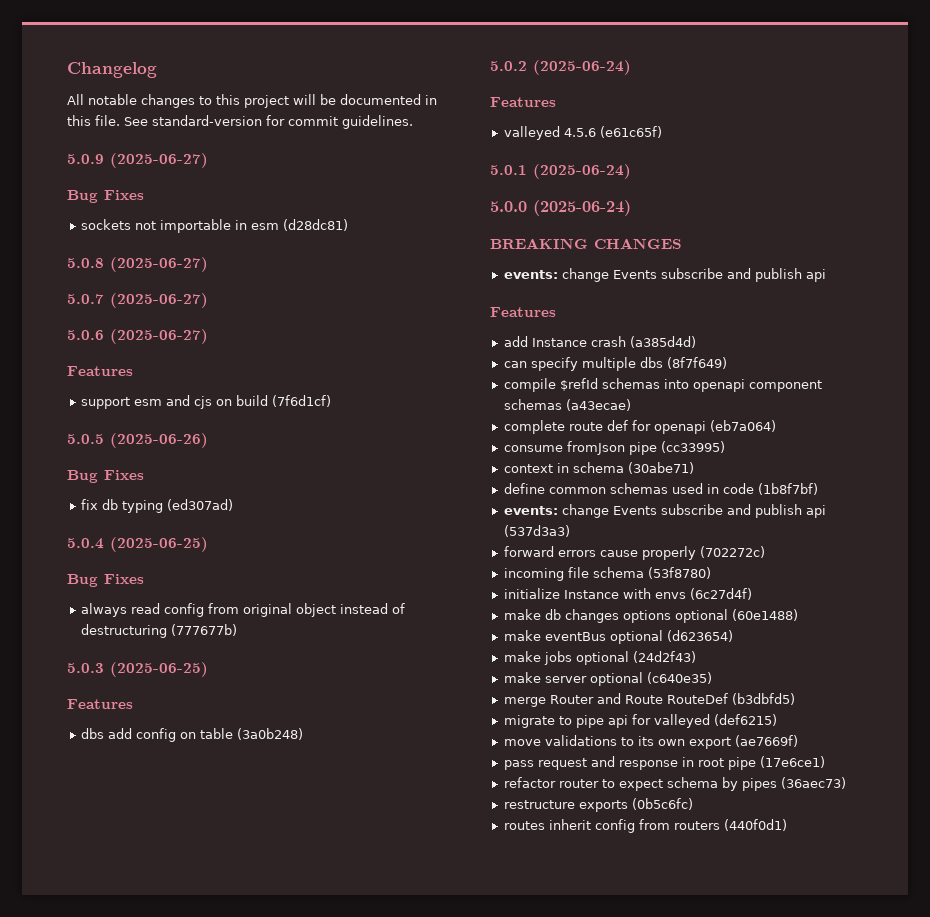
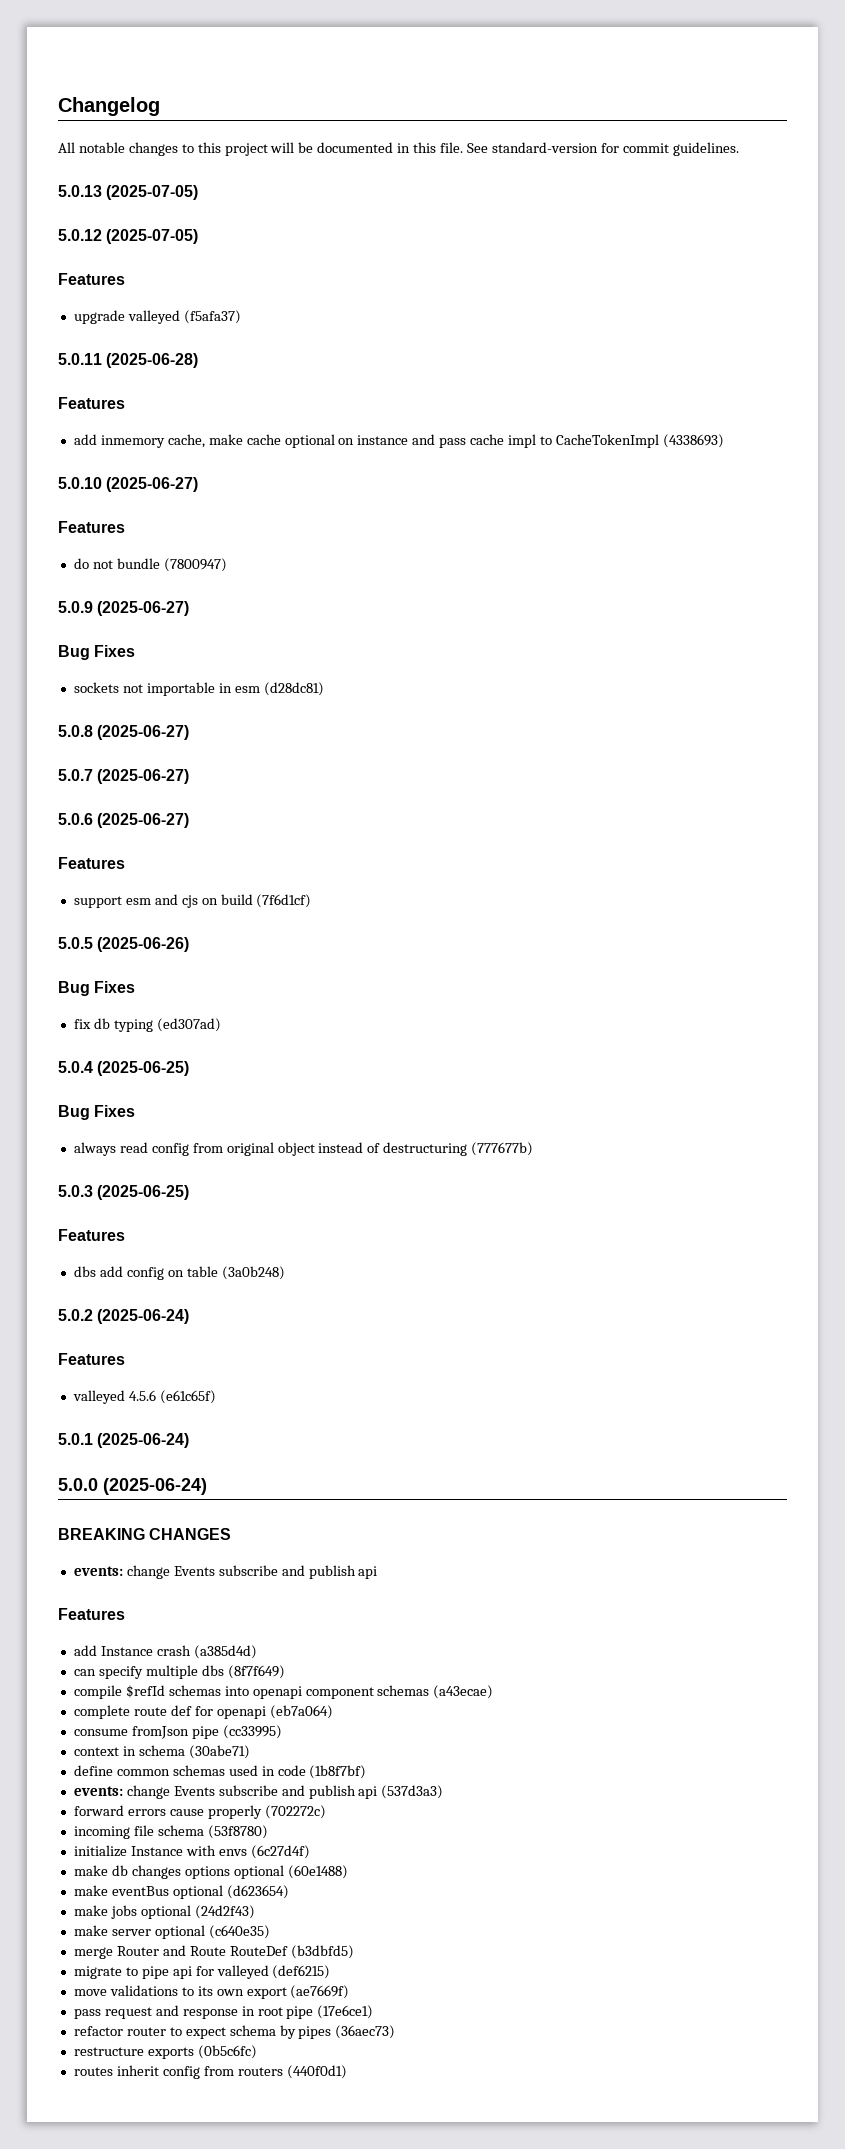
+ 5.0.13 (2025-07-05)
+ 5.0.12 (2025-07-05)
+ Features
+ upgrade valleyed (f5afa37)
+ 5.0.11 (2025-06-28)
+ Features
+ add inmemory cache, make cache optional on instance and pass cache impl to CacheTokenImpl (4338693)
+ 5.0.10 (2025-06-27)
+ Features
+ do not bundle (7800947)

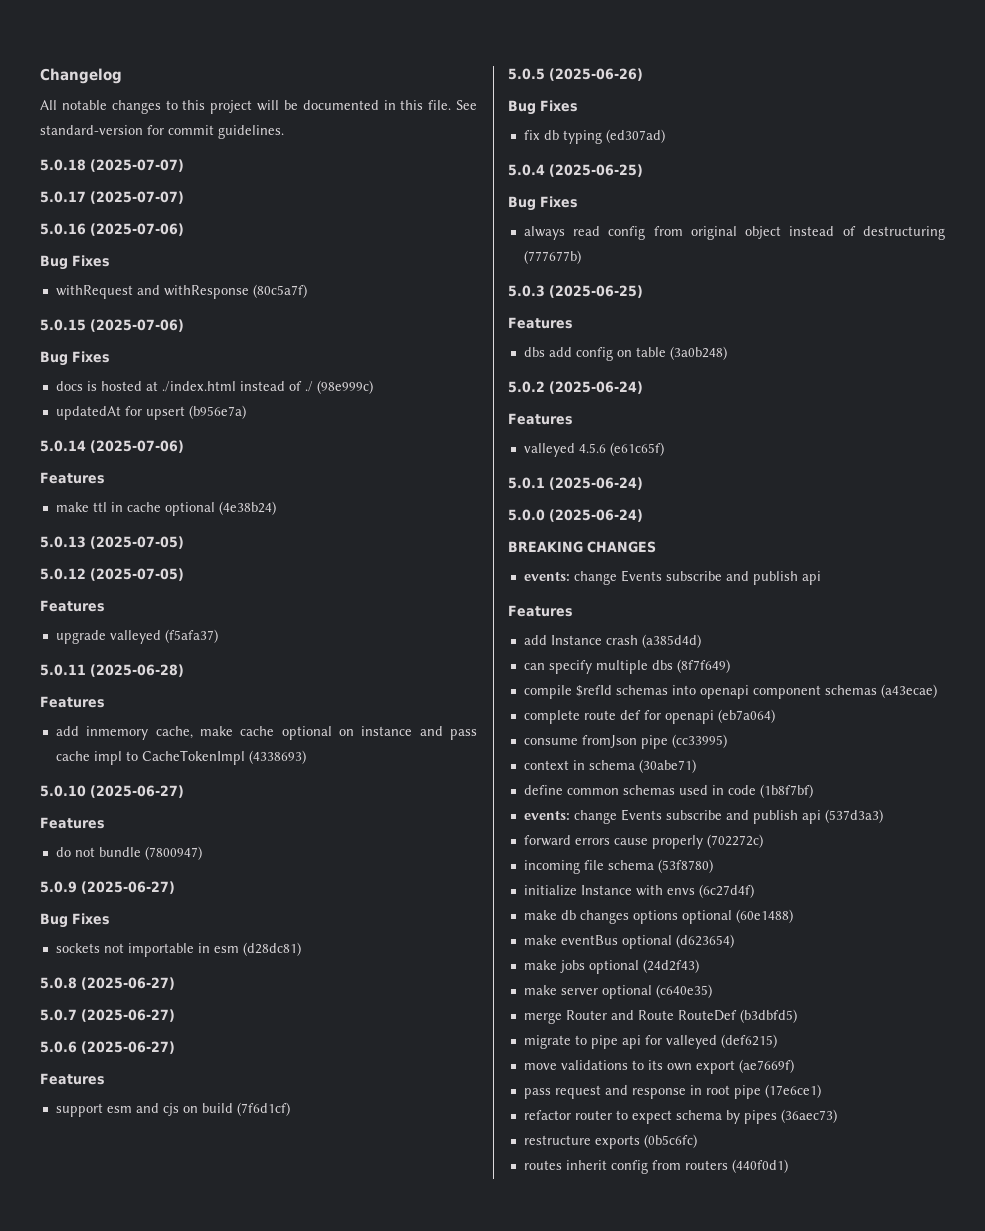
+ 5.0.18 (2025-07-07)
+ 5.0.17 (2025-07-07)
+ 5.0.16 (2025-07-06)
+ Bug Fixes
+ withRequest and withResponse (80c5a7f)
+ 5.0.15 (2025-07-06)
+ Bug Fixes
+ docs is hosted at ./index.html instead of ./ (98e999c)
+ updatedAt for upsert (b956e7a)
+ 5.0.14 (2025-07-06)
+ Features
+ make ttl in cache optional (4e38b24)

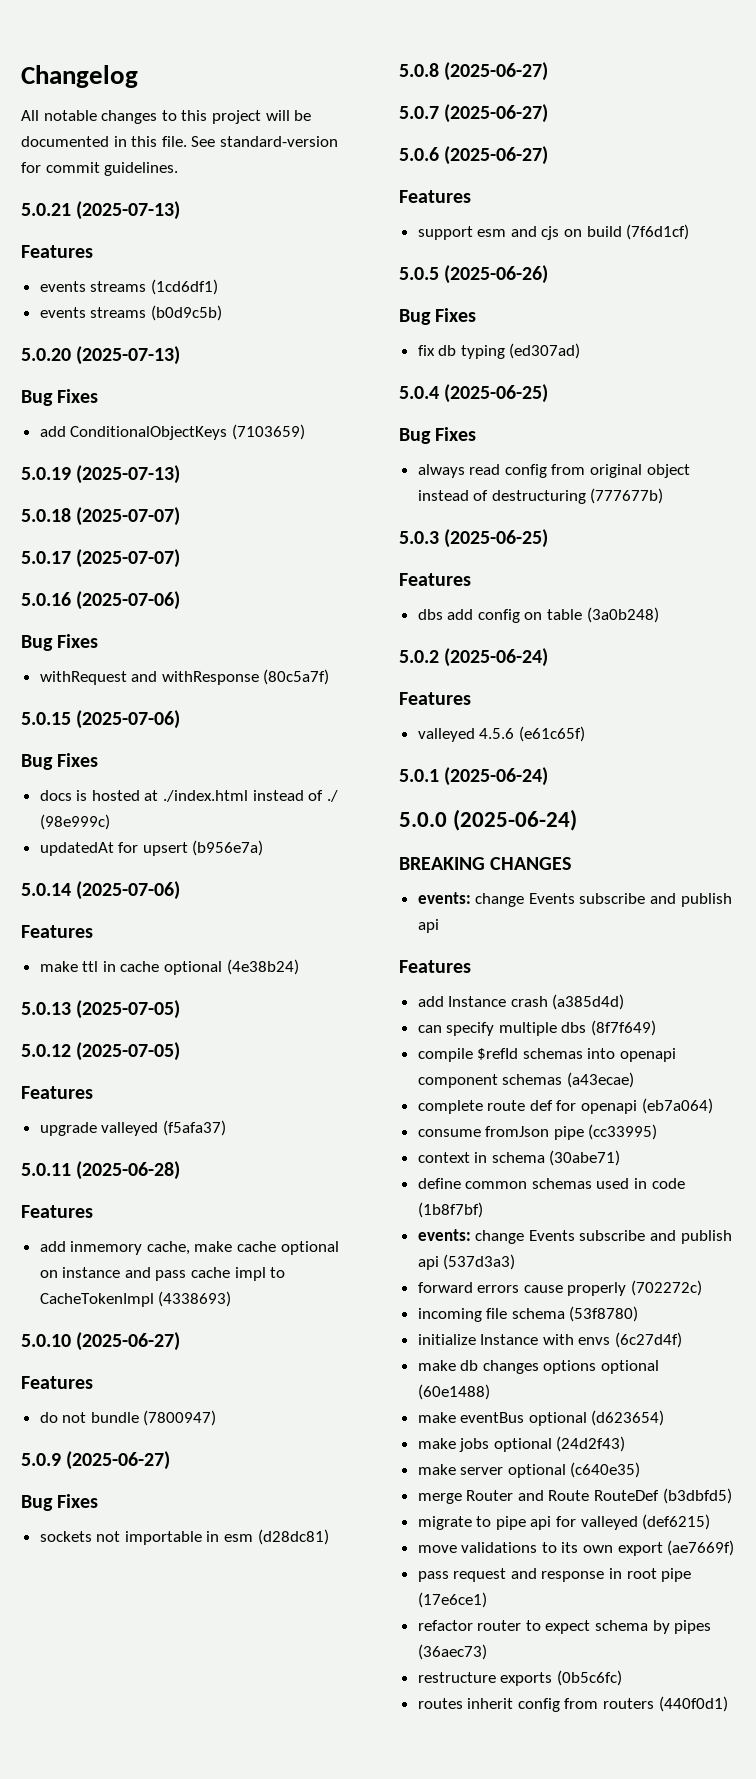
+ 5.0.21 (2025-07-13)
+ Features
+ events streams (1cd6df1)
+ events streams (b0d9c5b)
+ 5.0.20 (2025-07-13)
+ Bug Fixes
+ add ConditionalObjectKeys (7103659)
+ 5.0.19 (2025-07-13)

